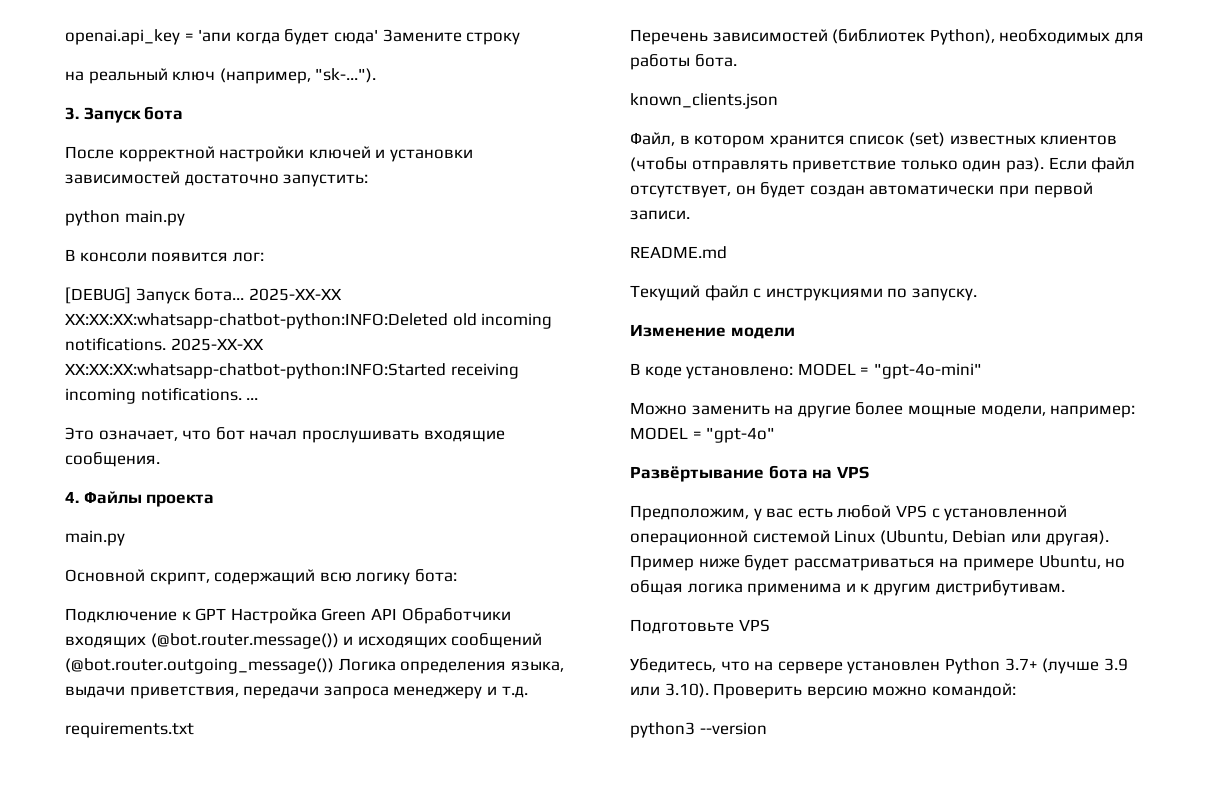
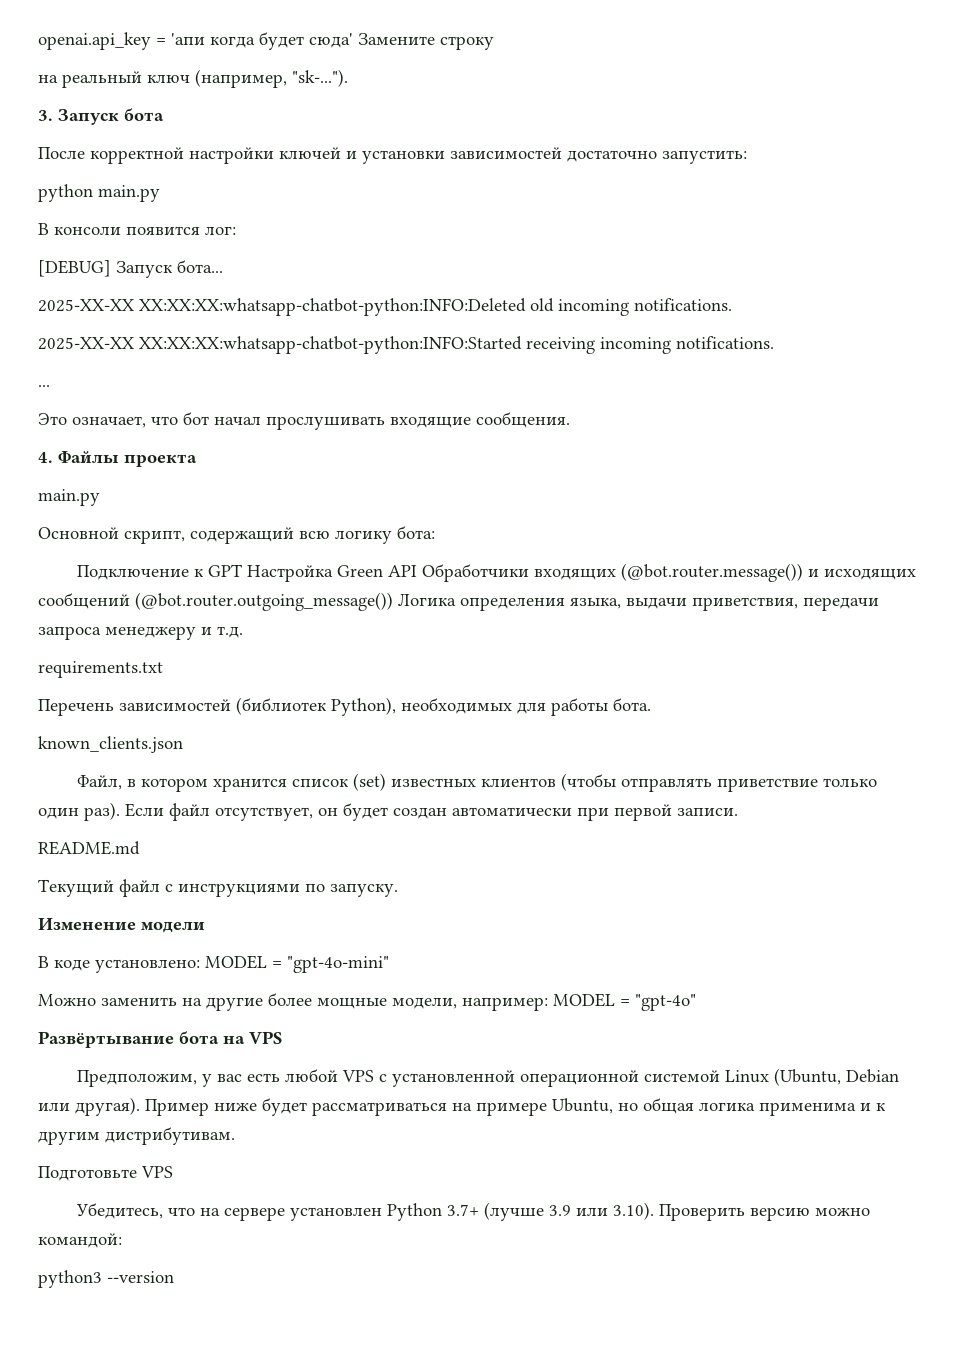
- [DEBUG] Запуск бота... 2025-XX-XX XX:XX:XX:whatsapp-chatbot-python:INFO:Deleted old incoming notifications. 2025-XX-XX XX:XX:XX:whatsapp-chatbot-python:INFO:Started receiving incoming notifications. ...
+ [DEBUG] Запуск бота...
+ 2025-XX-XX XX:XX:XX:whatsapp-chatbot-python:INFO:Deleted old incoming notifications.
+ 2025-XX-XX XX:XX:XX:whatsapp-chatbot-python:INFO:Started receiving incoming notifications.
+ ...

